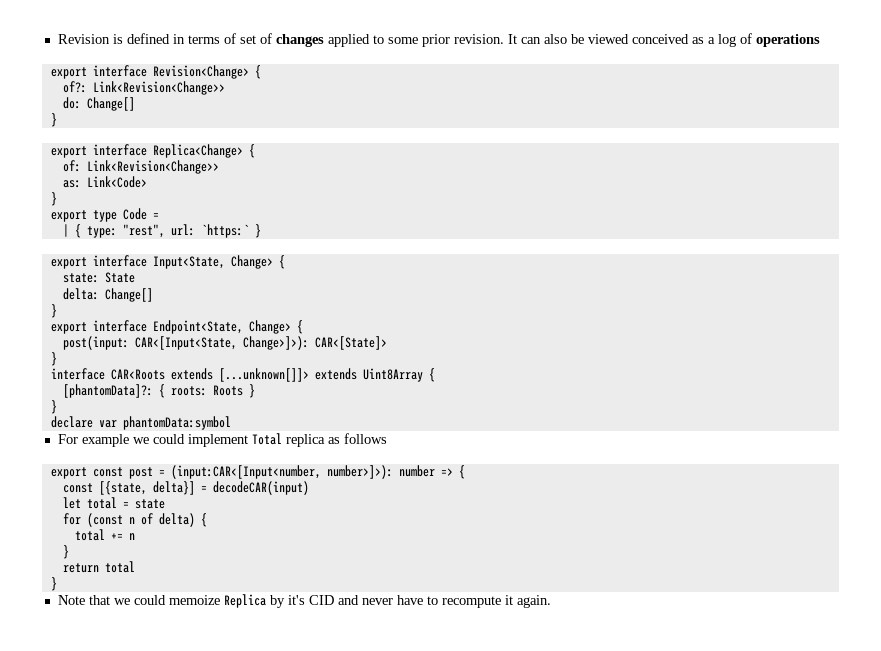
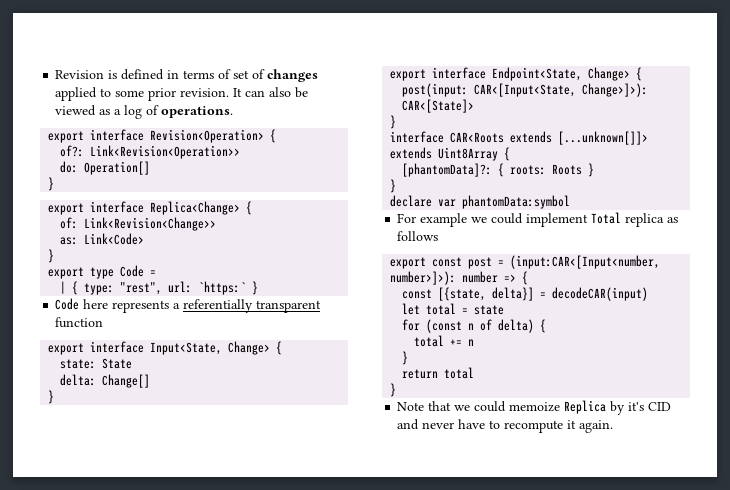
- It can also be viewed conceived as a log of operations
- export interface Revision<Change> {
+ It can also be viewed as a log of operations.
+ export interface Revision<Operation> {
- of?: Link<Revision<Change>>
+ of?: Link<Revision<Operation>>
- do: Change[]
+ do: Operation[]
+ Code here represents a referentially transparent function

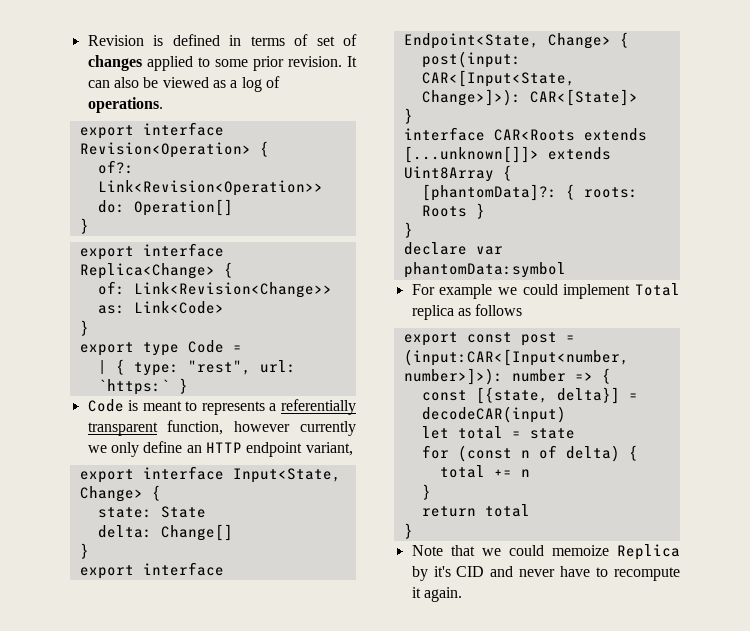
- Code here represents a referentially transparent function
+ Code is meant to represents a referentially transparent function, however currently we only define an HTTP endpoint variant,

